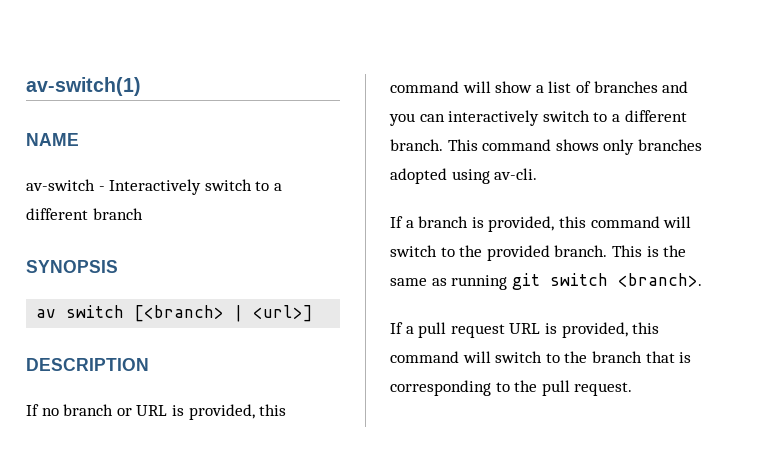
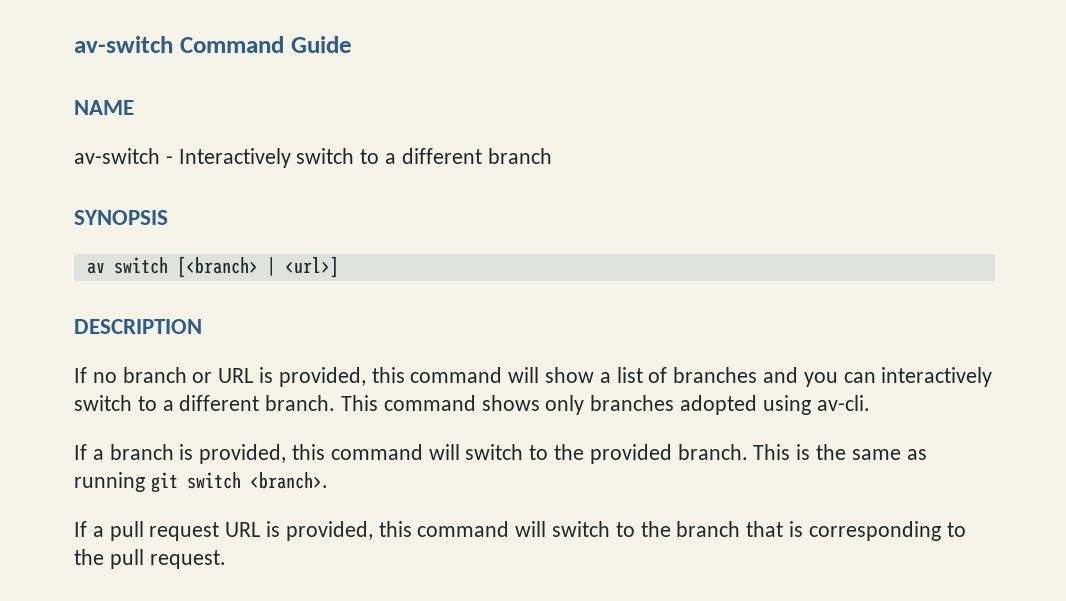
- av-switch(1)
+ av-switch Command Guide

